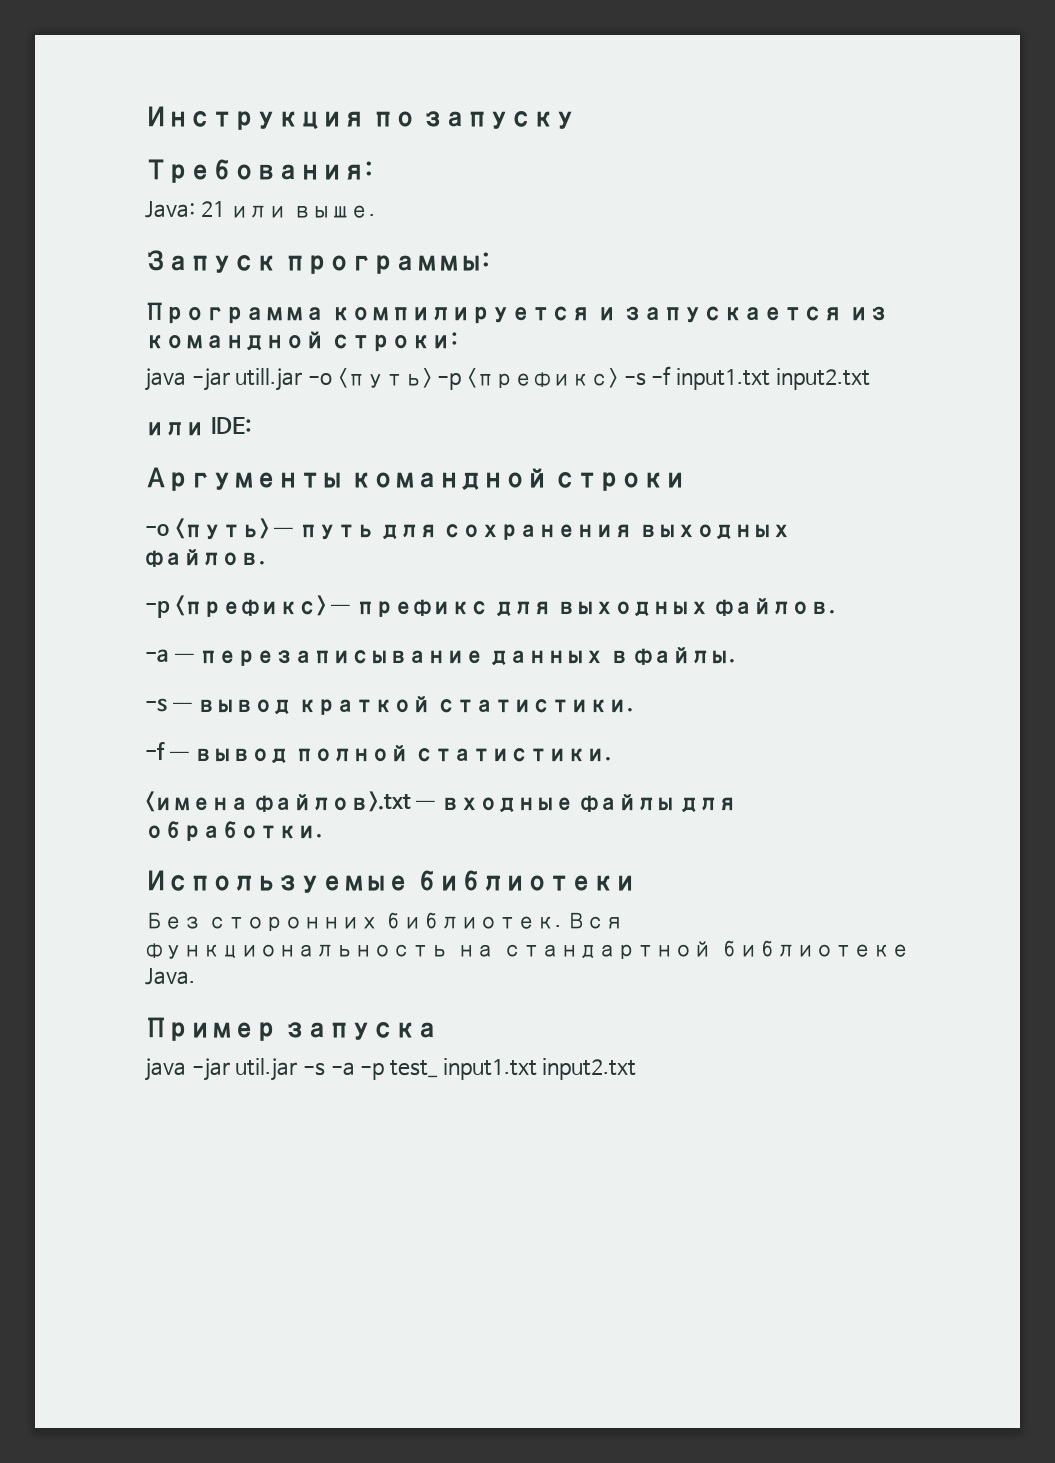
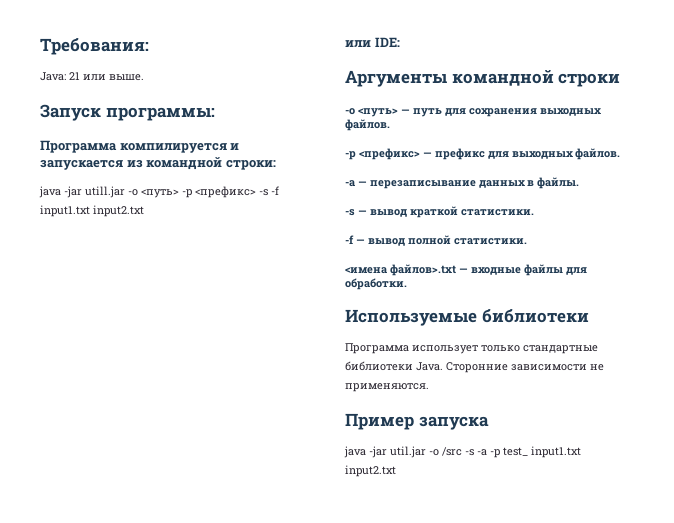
- Инструкция по запуску
- Без сторонних библиотек. Вся функциональность на стандартной библиотеке Java.
+ Программа использует только стандартные библиотеки Java. Сторонние зависимости не применяются.
- java -jar util.jar -s -a -p test_ input1.txt input2.txt
+ java -jar util.jar -o /src -s -a -p test_ input1.txt input2.txt

